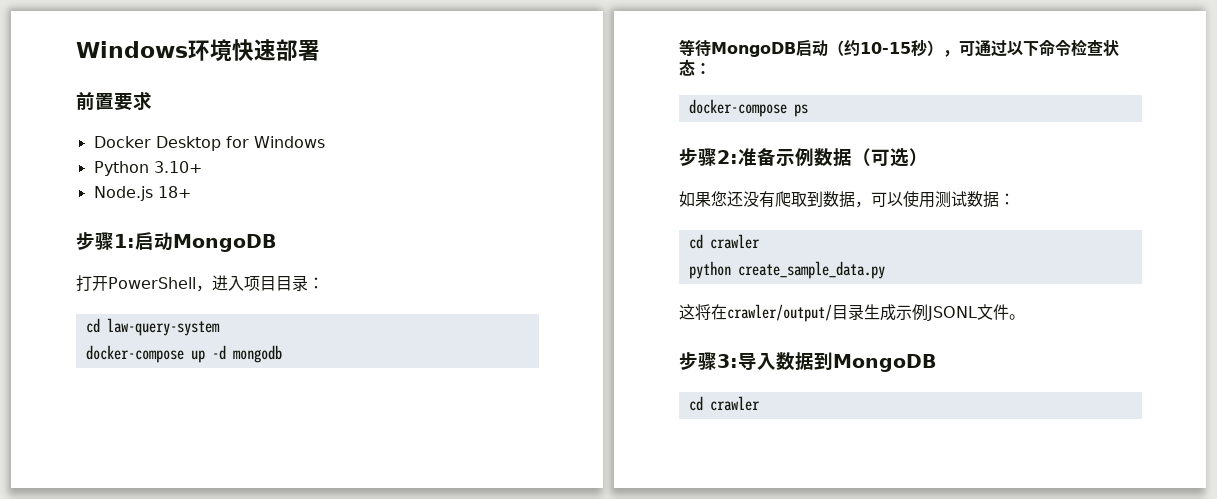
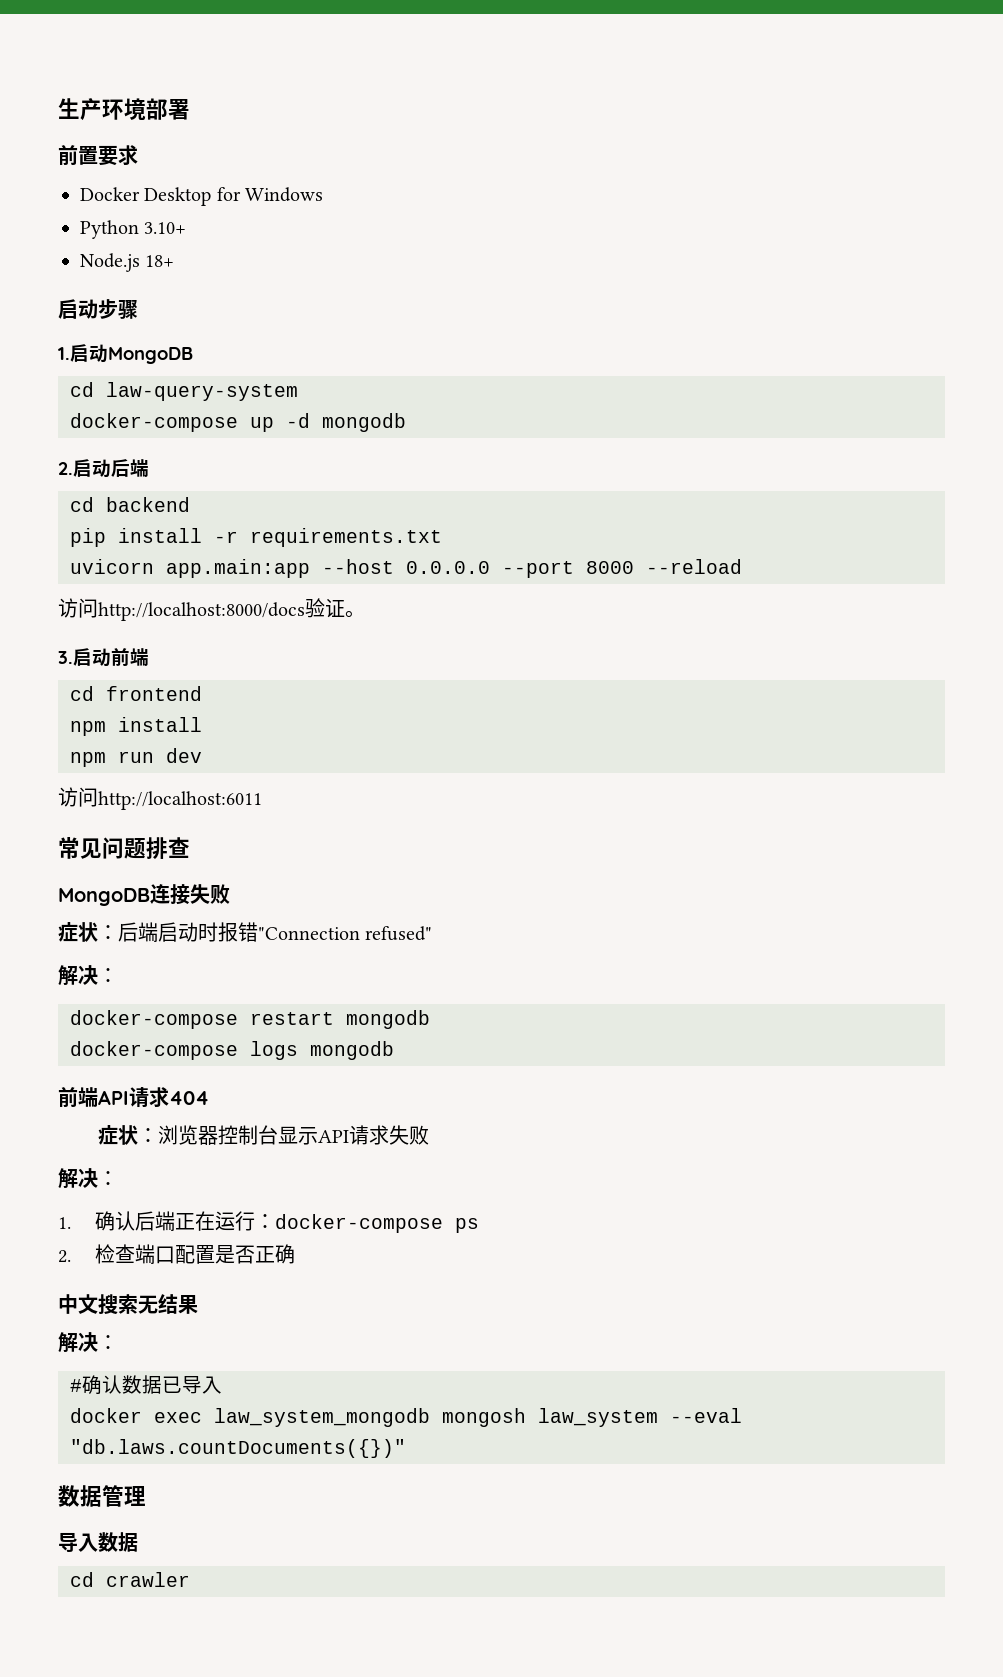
- Windows环境快速部署
+ 生产环境部署
- 步骤1:启动MongoDB
+ 启动步骤
+ 1.启动MongoDB
- 打开PowerShell，进入项目目录：
- 等待MongoDB启动（约10-15秒），可通过以下命令检查状态：
- docker-compose ps
- 步骤2:准备示例数据（可选）
- 如果您还没有爬取到数据，可以使用测试数据：
- cd crawler
- python create_sample_data.py
- 这将在crawler/output/目录生成示例JSONL文件。
- 步骤3:导入数据到MongoDB
+ 2.启动后端
+ cd backend
+ pip install -r requirements.txt
+ uvicorn app.main:app --host 0.0.0.0 --port 8000 --reload
+ 访问http://localhost:8000/docs验证。
+ 3.启动前端
+ cd frontend
+ npm install
+ npm run dev
+ 访问http://localhost:6011
+ 常见问题排查
+ MongoDB连接失败
+ 症状：后端启动时报错"Connection refused"
+ 解决：
+ docker-compose restart mongodb
+ docker-compose logs mongodb
+ 前端API请求404
+ 症状：浏览器控制台显示API请求失败
+ 解决：
+ 1.确认后端正在运行：docker-compose ps
+ 2.检查端口配置是否正确
+ 中文搜索无结果
+ 解决：
+ #确认数据已导入
+ docker exec law_system_mongodb mongosh law_system --eval "db.laws.countDocuments({})"
+ 数据管理
+ 导入数据

